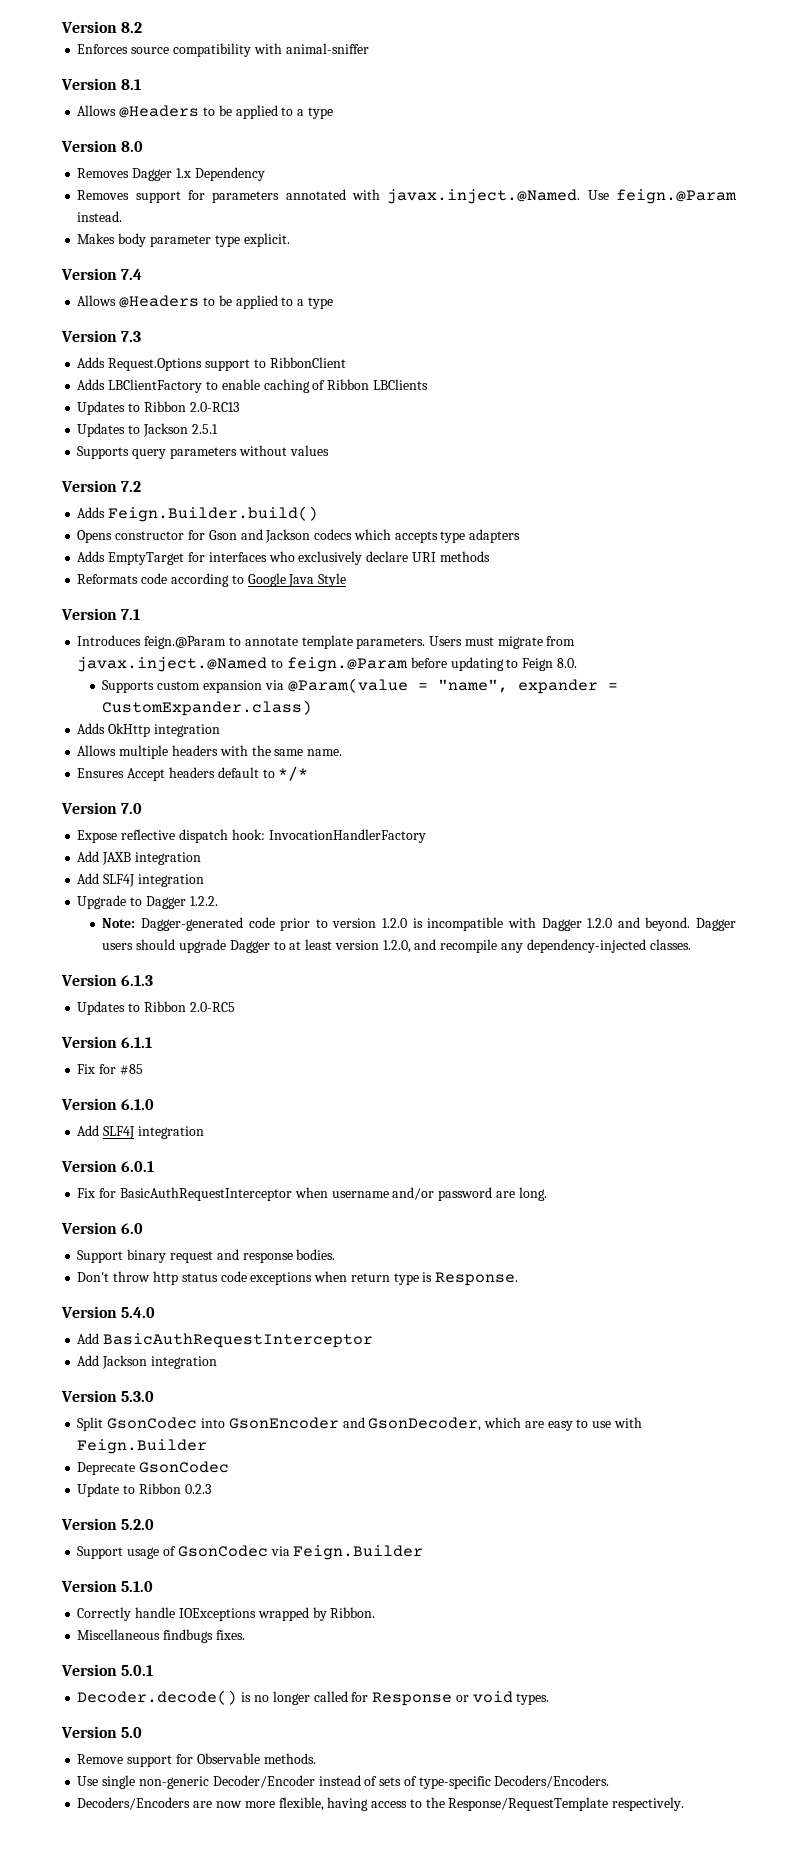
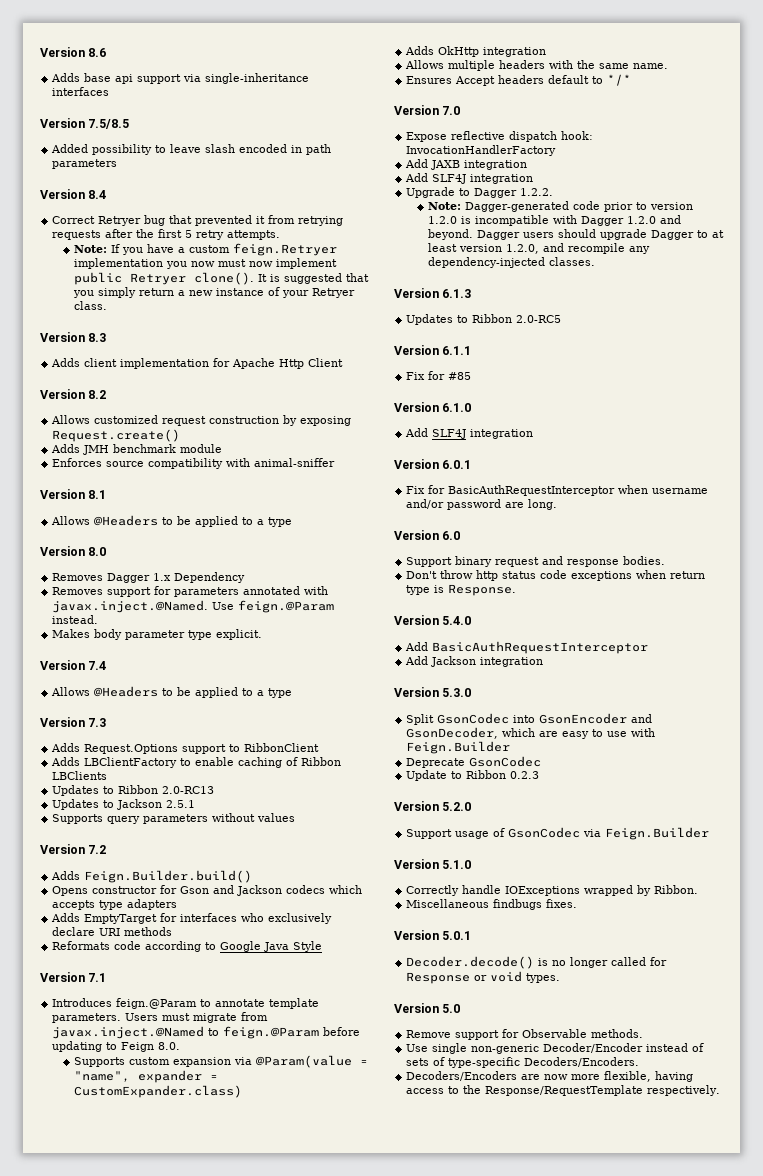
+ Version 8.6
+ Adds base api support via single-inheritance interfaces
+ Version 7.5/8.5
+ Added possibility to leave slash encoded in path parameters
+ Version 8.4
+ Correct Retryer bug that prevented it from retrying requests after the first 5 retry attempts.
+ Note: If you have a custom feign.Retryer implementation you now must now implement public Retryer clone(). It is suggested that you simply return a new instance of your Retryer class.
+ Version 8.3
+ Adds client implementation for Apache Http Client
  Version 8.2
+ Allows customized request construction by exposing Request.create()
+ Adds JMH benchmark module

